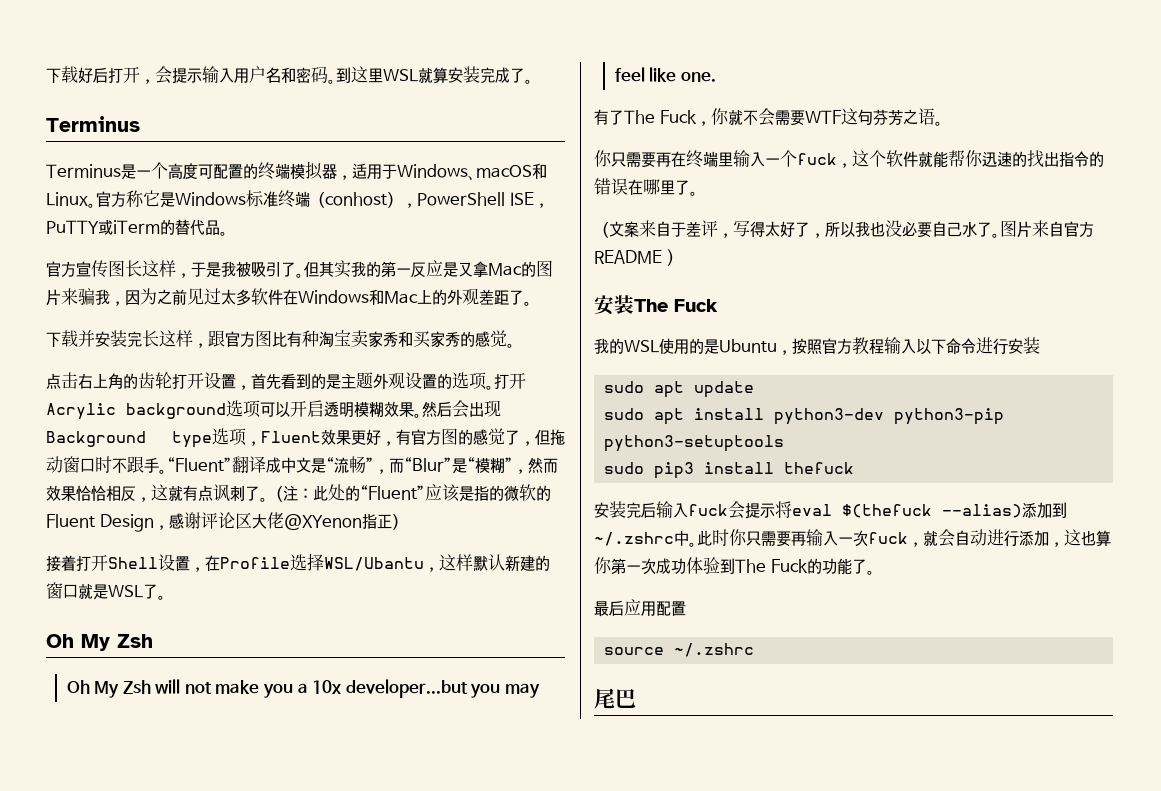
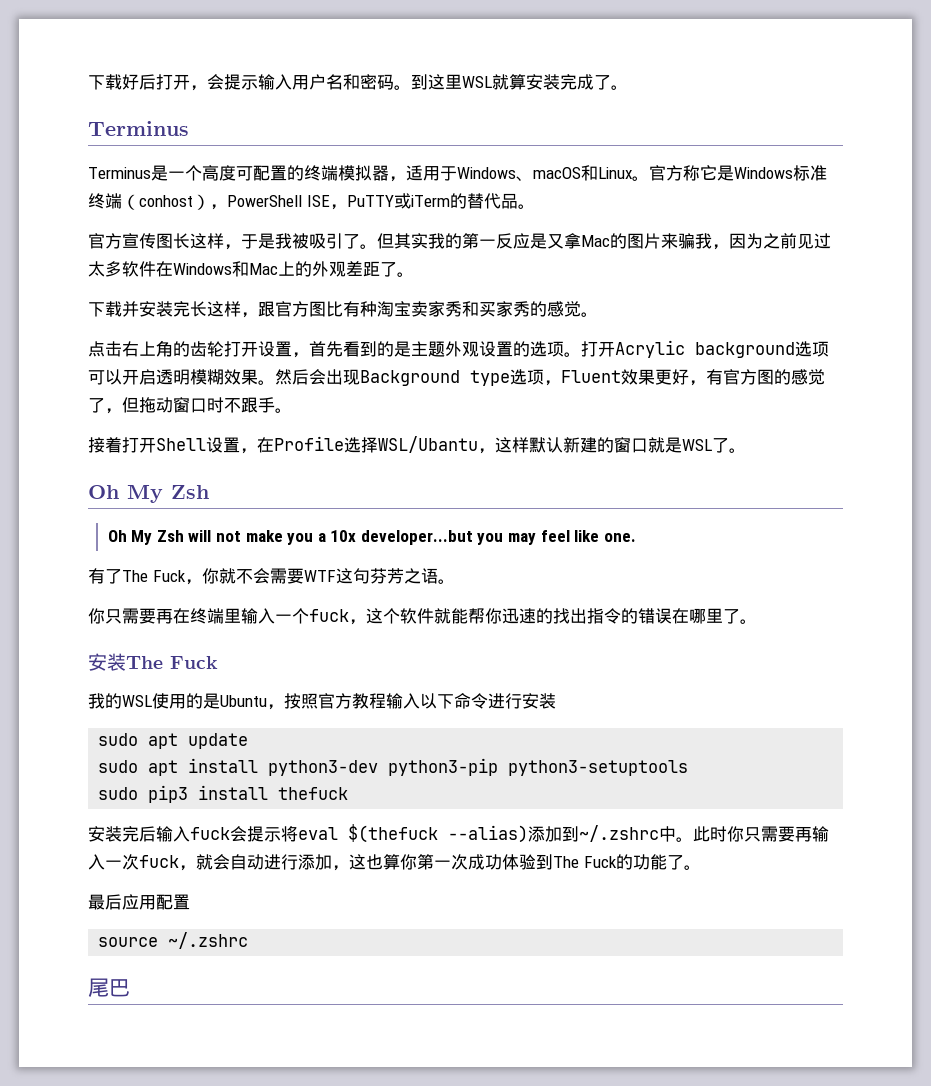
- “Fluent”翻译成中文是“流畅”，而“Blur”是“模糊”，然而效果恰恰相反，这就有点讽刺了。（注：此处的“Fluent”应该是指的微软的Fluent Design，感谢评论区大佬@XYenon指正）
- （文案来自于差评，写得太好了，所以我也没必要自己水了。图片来自官方README )

